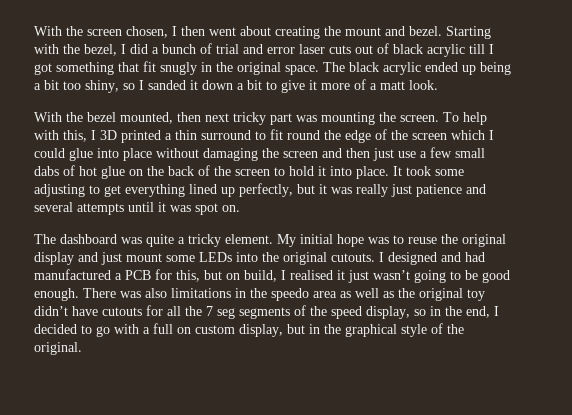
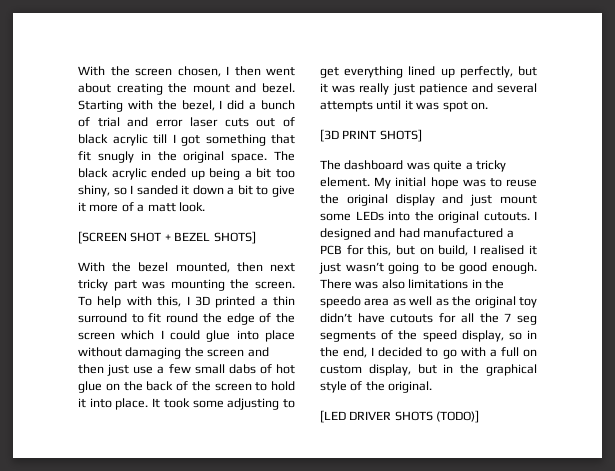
+ [SCREEN SHOT + BEZEL SHOTS]
+ [3D PRINT SHOTS]
+ [LED DRIVER SHOTS (TODO)]

